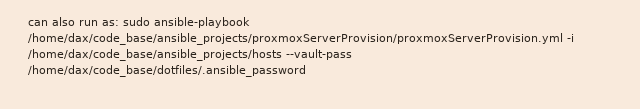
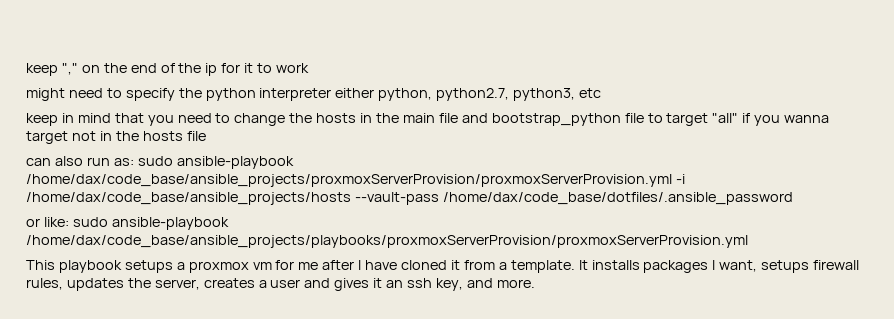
+ keep "," on the end of the ip for it to work
+ might need to specify the python interpreter either python, python2.7, python3, etc
+ keep in mind that you need to change the hosts in the main file and bootstrap_python file to target "all" if you wanna target not in the hosts file
+ or like: sudo ansible-playbook /home/dax/code_base/ansible_projects/playbooks/proxmoxServerProvision/proxmoxServerProvision.yml
+ This playbook setups a proxmox vm for me after I have cloned it from a template. It installs packages I want, setups firewall rules, updates the server, creates a user and gives it an ssh key, and more.

